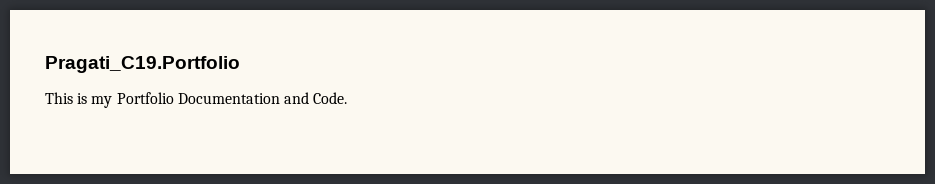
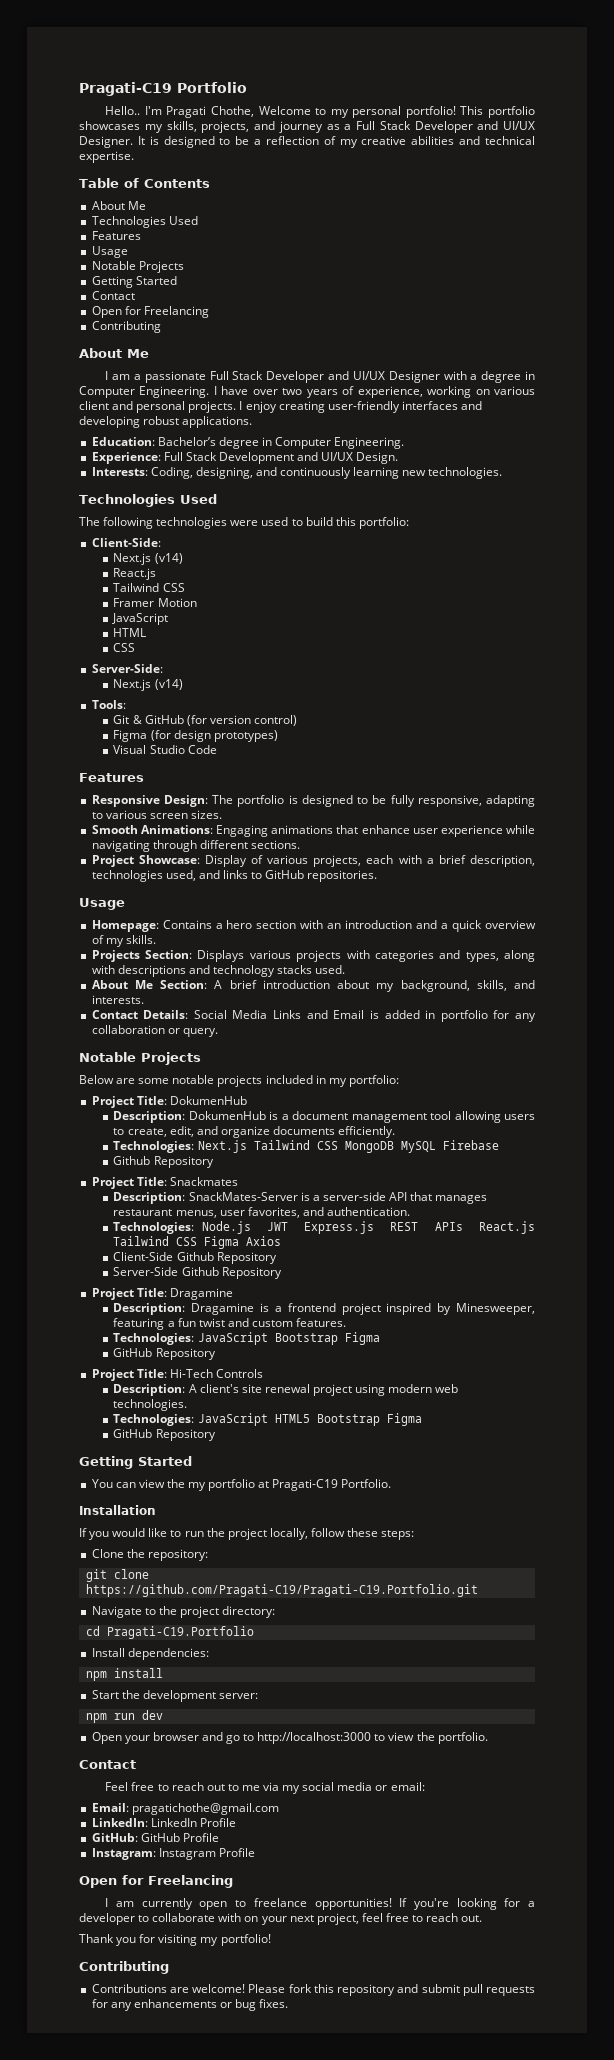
- Pragati_C19.Portfolio
- This is my Portfolio Documentation and Code.
+ Pragati-C19 Portfolio
+ Hello.. I'm Pragati Chothe, Welcome to my personal portfolio! This portfolio showcases my skills, projects, and journey as a Full Stack Developer and UI/UX Designer. It is designed to be a reflection of my creative abilities and technical expertise.
+ Table of Contents
+ About Me
+ Technologies Used
+ Features
+ Usage
+ Notable Projects
+ Getting Started
+ Contact
+ Open for Freelancing
+ Contributing
+ About Me
+ I am a passionate Full Stack Developer and UI/UX Designer with a degree in Computer Engineering. I have over two years of experience, working on various client and personal projects. I enjoy creating user-friendly interfaces and developing robust applications.
+ Education: Bachelor’s degree in Computer Engineering.
+ Experience: Full Stack Development and UI/UX Design.
+ Interests: Coding, designing, and continuously learning new technologies.
+ Technologies Used
+ The following technologies were used to build this portfolio:
+ Client-Side:
+ Next.js (v14)
+ React.js
+ Tailwind CSS
+ Framer Motion
+ JavaScript
+ HTML
+ CSS
+ Server-Side:
+ Next.js (v14)
+ Tools:
+ Git & GitHub (for version control)
+ Figma (for design prototypes)
+ Visual Studio Code
+ Features
+ Responsive Design: The portfolio is designed to be fully responsive, adapting to various screen sizes.
+ Smooth Animations: Engaging animations that enhance user experience while navigating through different sections.
+ Project Showcase: Display of various projects, each with a brief description, technologies used, and links to GitHub repositories.
+ Usage
+ Homepage: Contains a hero section with an introduction and a quick overview of my skills.
+ Projects Section: Displays various projects with categories and types, along with descriptions and technology stacks used.
+ About Me Section: A brief introduction about my background, skills, and interests.
+ Contact Details: Social Media Links and Email is added in portfolio for any collaboration or query.
+ Notable Projects
+ Below are some notable projects included in my portfolio:
+ Project Title: DokumenHub
+ Description: DokumenHub is a document management tool allowing users to create, edit, and organize documents efficiently.
+ Technologies: Next.js Tailwind CSS MongoDB MySQL Firebase
+ Github Repository
+ Project Title: Snackmates
+ Description: SnackMates-Server is a server-side API that manages restaurant menus, user favorites, and authentication.
+ Technologies: Node.js JWT Express.js REST APIs React.js Tailwind CSS Figma Axios
+ Client-Side Github Repository
+ Server-Side Github Repository
+ Project Title: Dragamine
+ Description: Dragamine is a frontend project inspired by Minesweeper, featuring a fun twist and custom features.
+ Technologies: JavaScript Bootstrap Figma
+ GitHub Repository
+ Project Title: Hi-Tech Controls
+ Description: A client's site renewal project using modern web technologies.
+ Technologies: JavaScript HTML5 Bootstrap Figma
+ GitHub Repository
+ Getting Started
+ You can view the my portfolio at Pragati-C19 Portfolio.
+ Installation
+ If you would like to run the project locally, follow these steps:
+ Clone the repository:
+ git clone https://github.com/Pragati-C19/Pragati-C19.Portfolio.git
+ Navigate to the project directory:
+ cd Pragati-C19.Portfolio
+ Install dependencies:
+ npm install
+ Start the development server:
+ npm run dev
+ Open your browser and go to http://localhost:3000 to view the portfolio.
+ Contact
+ Feel free to reach out to me via my social media or email:
+ Email: pragatichothe@gmail.com
+ LinkedIn: LinkedIn Profile
+ GitHub: GitHub Profile
+ Instagram: Instagram Profile
+ Open for Freelancing
+ I am currently open to freelance opportunities! If you're looking for a developer to collaborate with on your next project, feel free to reach out.
+ Thank you for visiting my portfolio!
+ Contributing
+ Contributions are welcome! Please fork this repository and submit pull requests for any enhancements or bug fixes.

